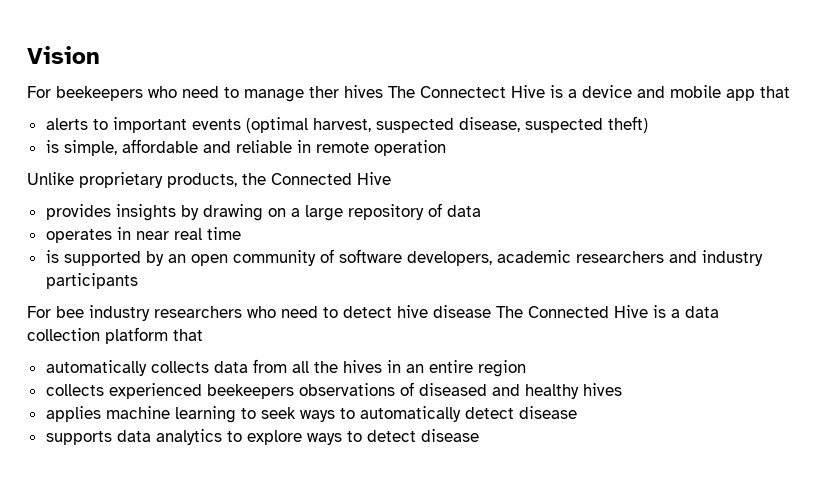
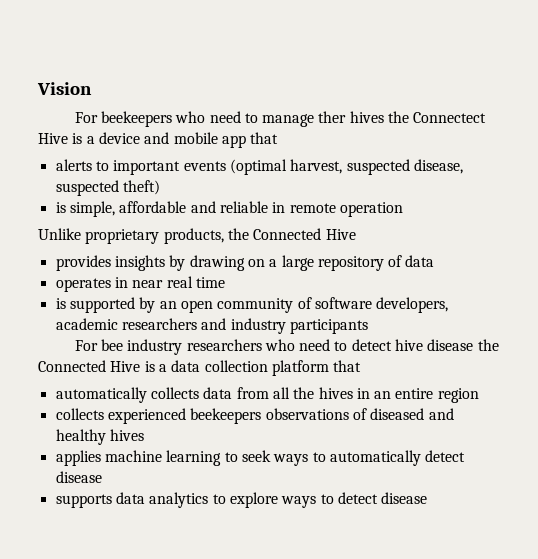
- For beekeepers who need to manage ther hives The Connectect Hive is a device and mobile app that
+ For beekeepers who need to manage ther hives the Connectect Hive is a device and mobile app that
- For bee industry researchers who need to detect hive disease The Connected Hive is a data collection platform that
+ For bee industry researchers who need to detect hive disease the Connected Hive is a data collection platform that

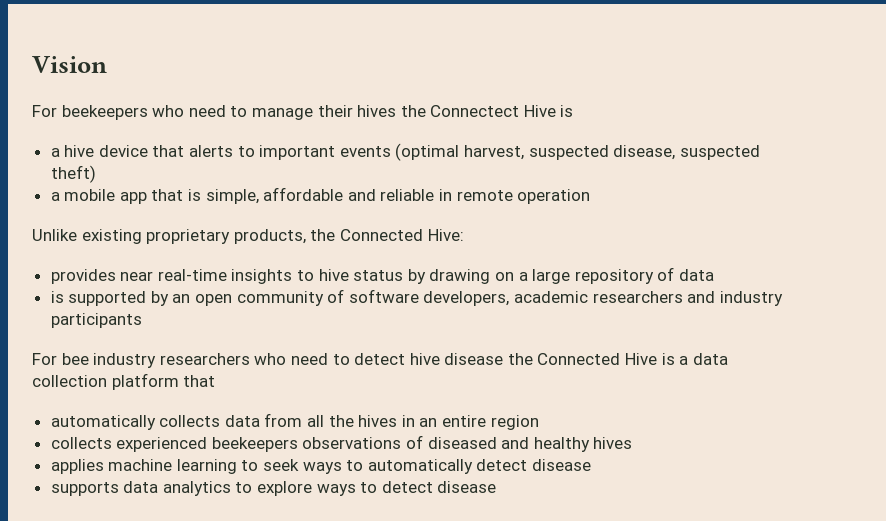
- For beekeepers who need to manage ther hives the Connectect Hive is a device and mobile app that
- alerts to important events (optimal harvest, suspected disease, suspected theft)
+ For beekeepers who need to manage their hives the Connectect Hive is
+ a hive device that alerts to important events (optimal harvest, suspected disease, suspected theft)
- is simple, affordable and reliable in remote operation
+ a mobile app that is simple, affordable and reliable in remote operation
- Unlike proprietary products, the Connected Hive
+ Unlike existing proprietary products, the Connected Hive:
- provides insights by drawing on a large repository of data
+ provides near real-time insights to hive status by drawing on a large repository of data
- operates in near real time

